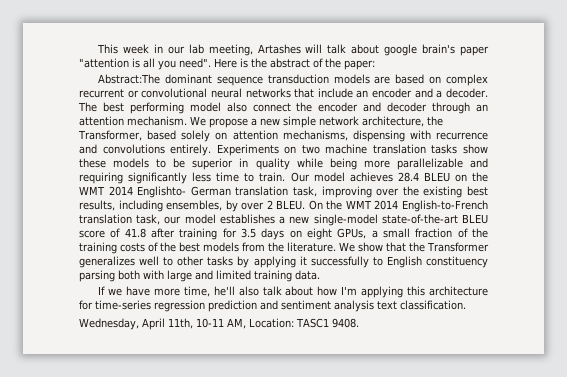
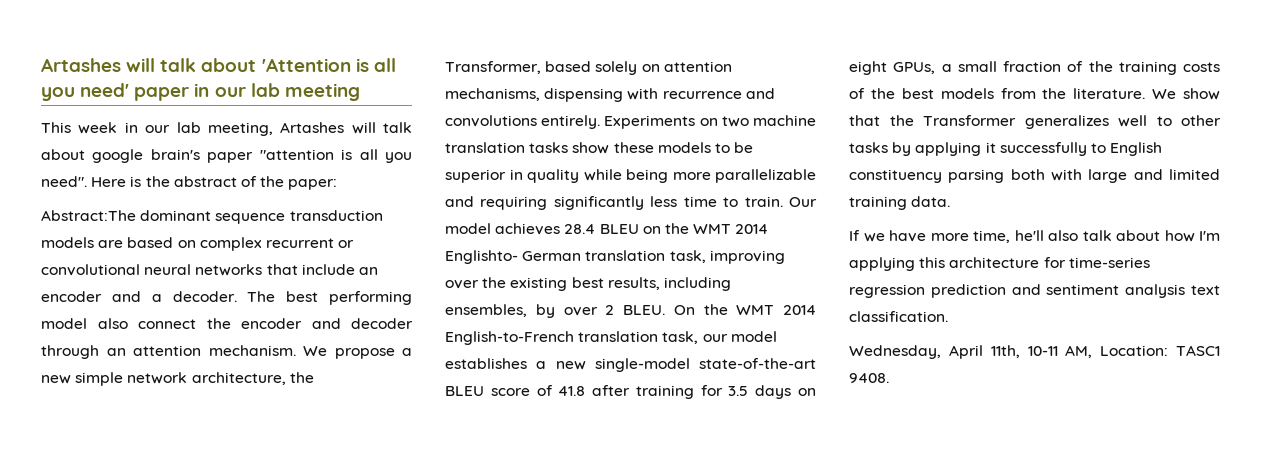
+ Artashes will talk about 'Attention is all you need' paper in our lab meeting

